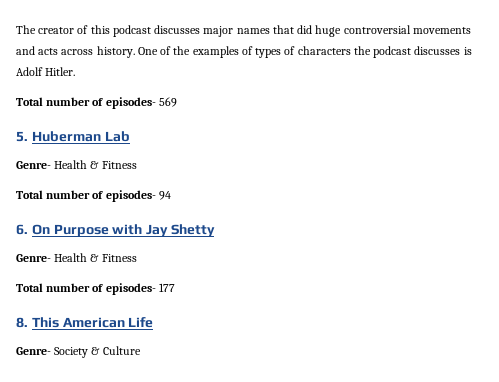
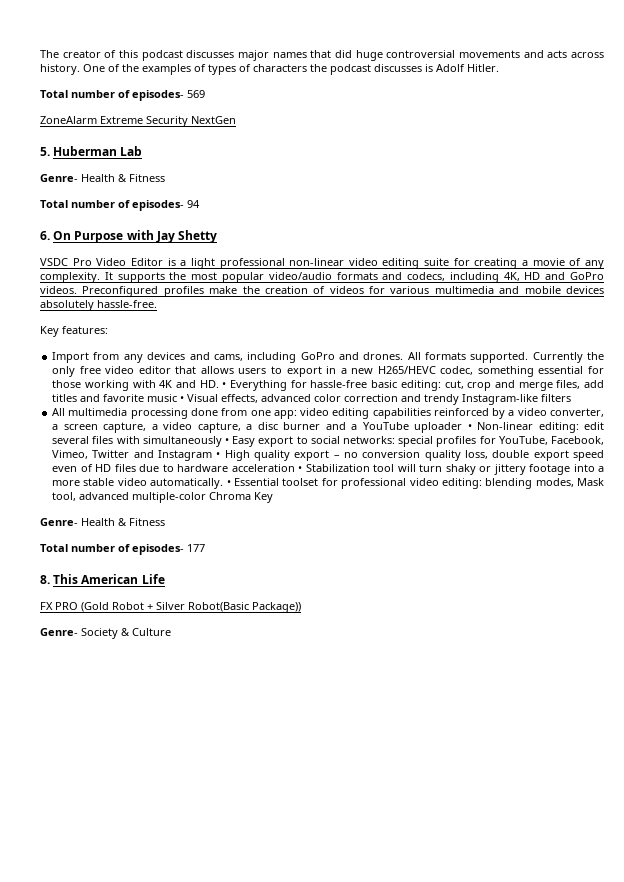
+ ZoneAlarm Extreme Security NextGen
+ VSDC Pro Video Editor is a light professional non-linear video editing suite for creating a movie of any complexity. It supports the most popular video/audio formats and codecs, including 4K, HD and GoPro videos. Preconfigured profiles make the creation of videos for various multimedia and mobile devices absolutely hassle-free.
+ Key features:
+ Import from any devices and cams, including GoPro and drones. All formats supported. Сurrently the only free video editor that allows users to export in a new H265/HEVC codec, something essential for those working with 4K and HD. • Everything for hassle-free basic editing: cut, crop and merge files, add titles and favorite music • Visual effects, advanced color correction and trendy Instagram-like filters
+ All multimedia processing done from one app: video editing capabilities reinforced by a video converter, a screen capture, a video capture, a disc burner and a YouTube uploader • Non-linear editing: edit several files with simultaneously • Easy export to social networks: special profiles for YouTube, Facebook, Vimeo, Twitter and Instagram • High quality export – no conversion quality loss, double export speed even of HD files due to hardware acceleration • Stabilization tool will turn shaky or jittery footage into a more stable video automatically. • Essential toolset for professional video editing: blending modes, Mask tool, advanced multiple-color Chroma Key
+ FX PRO (Gold Robot + Silver Robot(Basic Package))

